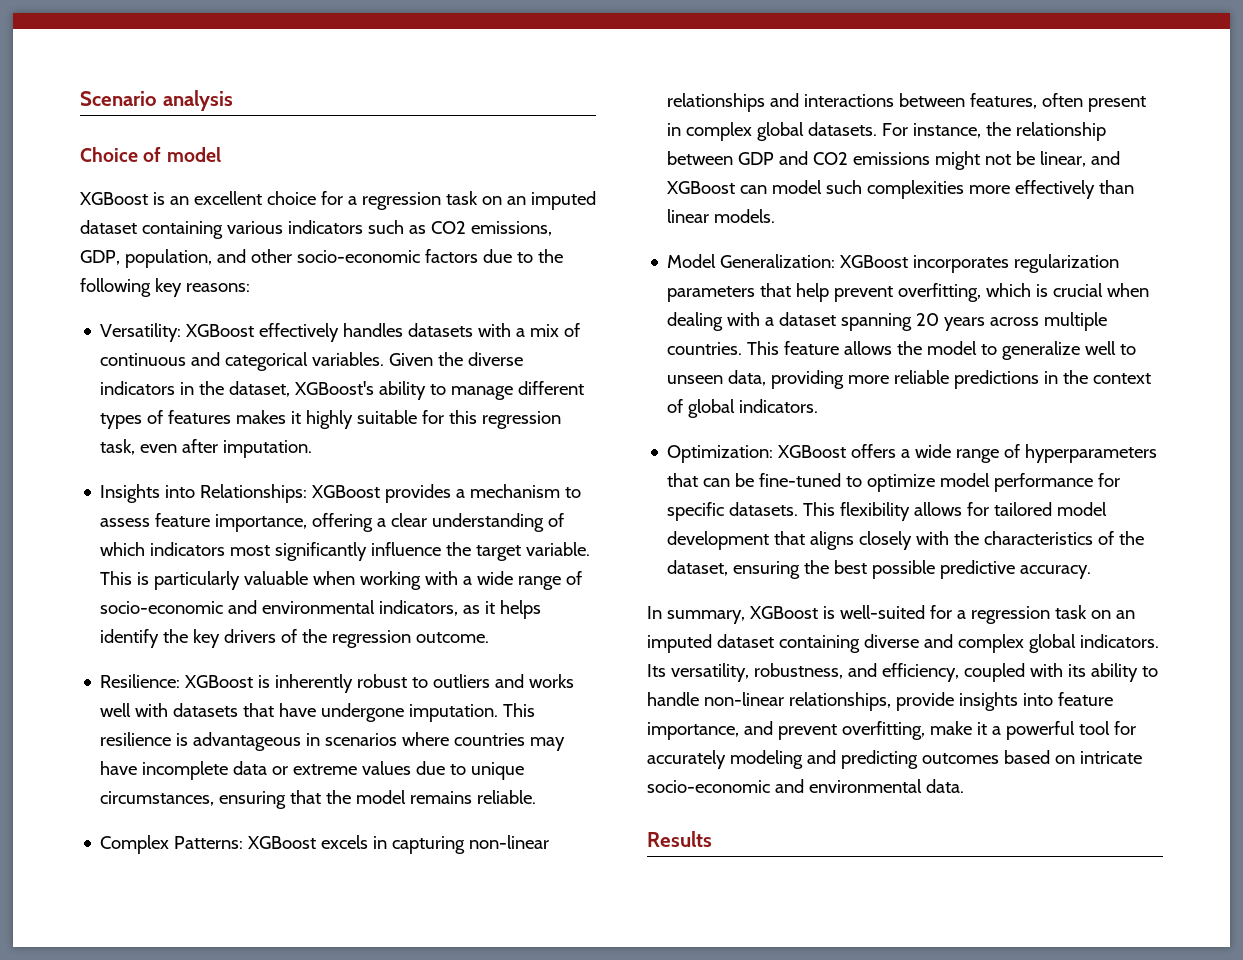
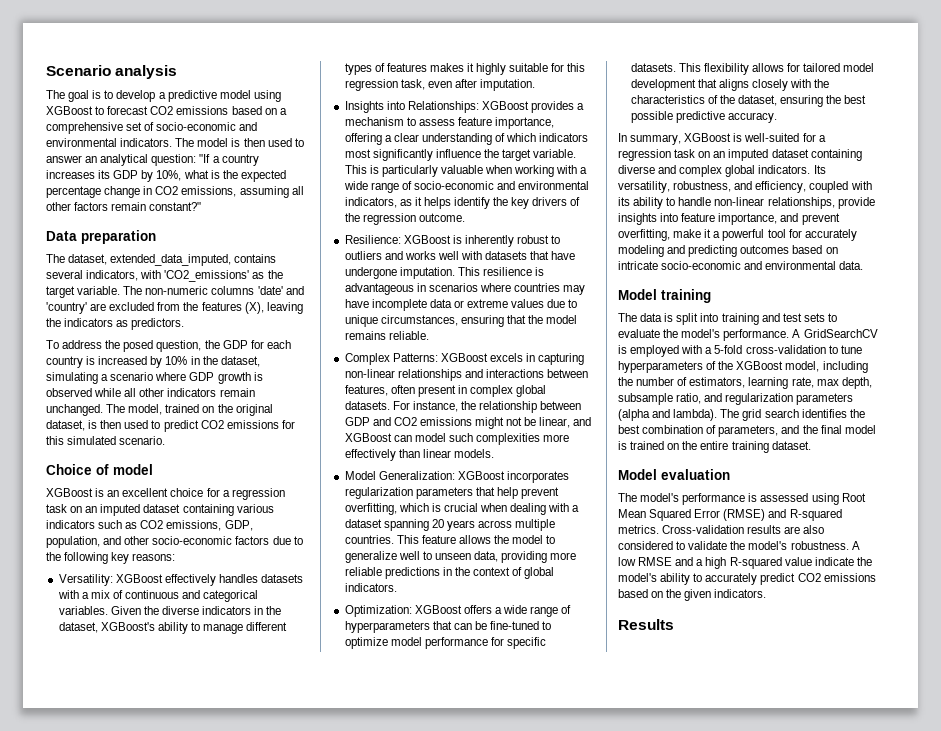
+ The goal is to develop a predictive model using XGBoost to forecast CO2 emissions based on a comprehensive set of socio-economic and environmental indicators. The model is then used to answer an analytical question: "If a country increases its GDP by 10%, what is the expected percentage change in CO2 emissions, assuming all other factors remain constant?"
+ Data preparation
+ The dataset, extended_data_imputed, contains several indicators, with 'CO2_emissions' as the target variable. The non-numeric columns 'date' and 'country' are excluded from the features (X), leaving the indicators as predictors.
+ To address the posed question, the GDP for each country is increased by 10% in the dataset, simulating a scenario where GDP growth is observed while all other indicators remain unchanged. The model, trained on the original dataset, is then used to predict CO2 emissions for this simulated scenario.
+ Model training
+ The data is split into training and test sets to evaluate the model's performance. A GridSearchCV is employed with a 5-fold cross-validation to tune hyperparameters of the XGBoost model, including the number of estimators, learning rate, max depth, subsample ratio, and regularization parameters (alpha and lambda). The grid search identifies the best combination of parameters, and the final model is trained on the entire training dataset.
+ Model evaluation
+ The model's performance is assessed using Root Mean Squared Error (RMSE) and R-squared metrics. Cross-validation results are also considered to validate the model's robustness. A low RMSE and a high R-squared value indicate the model's ability to accurately predict CO2 emissions based on the given indicators.

